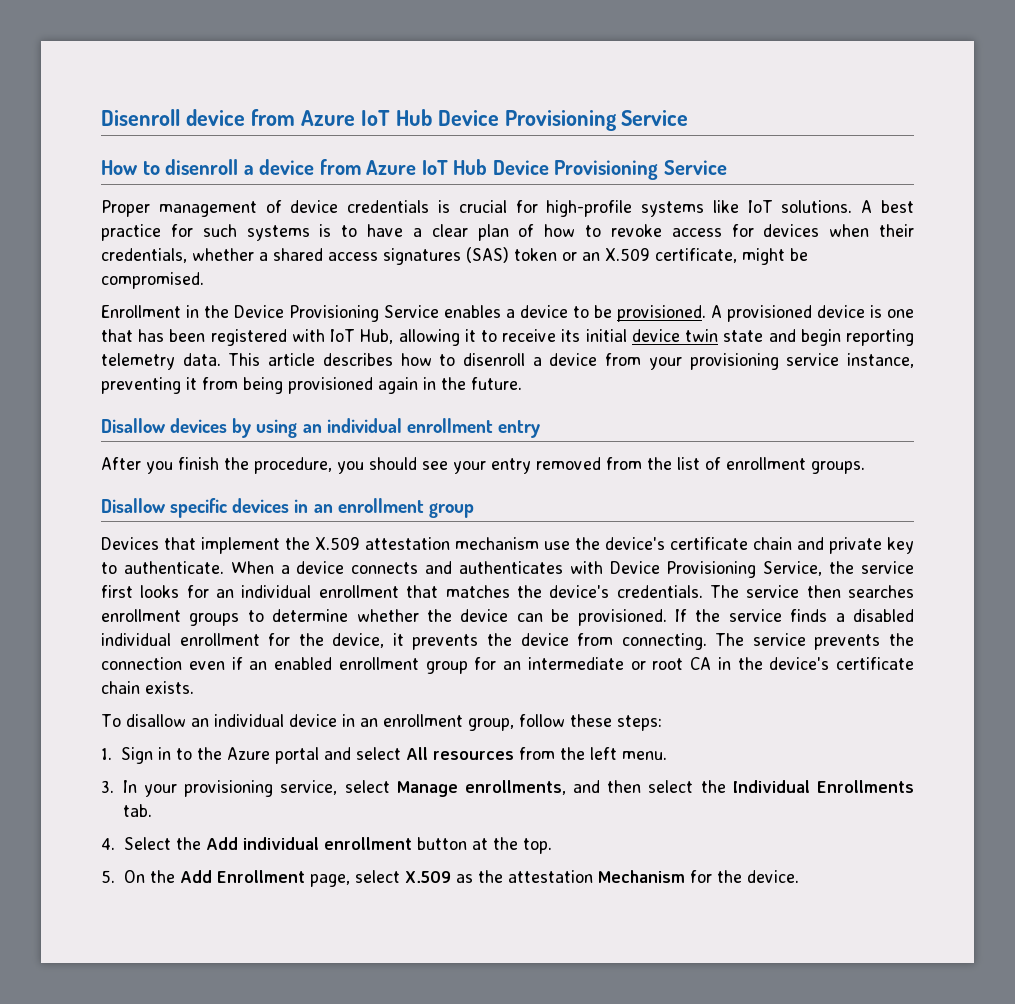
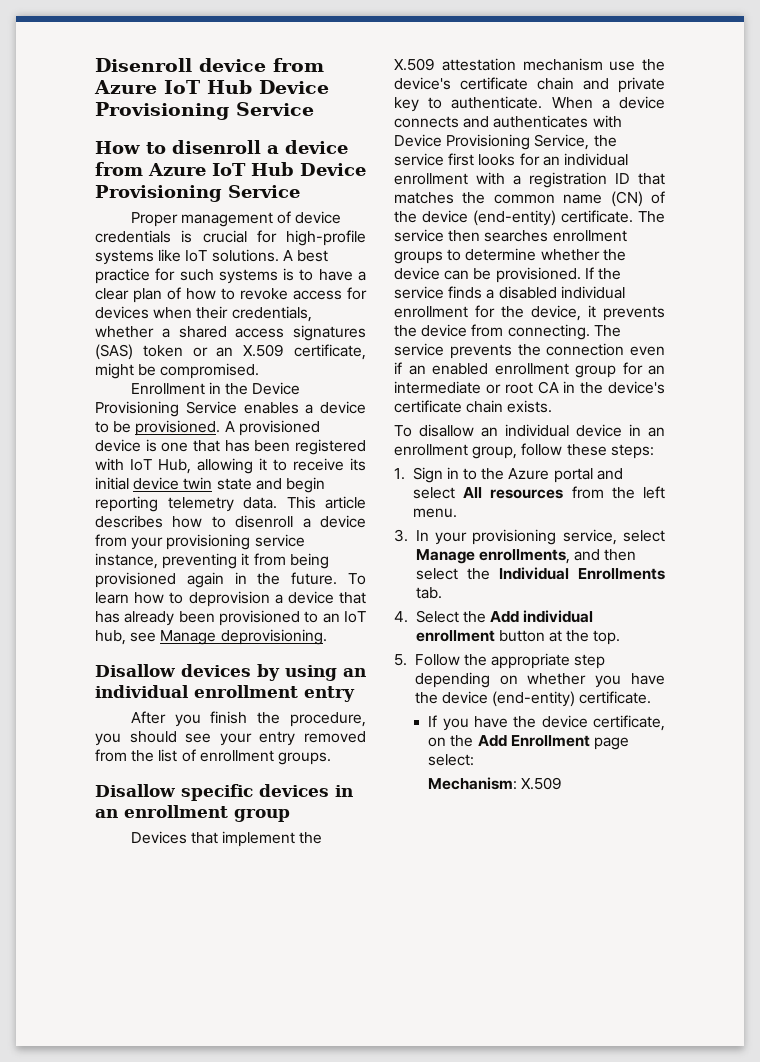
+ To learn how to deprovision a device that has already been provisioned to an IoT hub, see Manage deprovisioning.
- When a device connects and authenticates with Device Provisioning Service, the service first looks for an individual enrollment that matches the device's credentials.
+ When a device connects and authenticates with Device Provisioning Service, the service first looks for an individual enrollment with a registration ID that matches the common name (CN) of the device (end-entity) certificate.
- 5. On the Add Enrollment page, select X.509 as the attestation Mechanism for the device.
+ 5. Follow the appropriate step depending on whether you have the device (end-entity) certificate.
+ If you have the device certificate, on the Add Enrollment page select:
+ Mechanism: X.509

